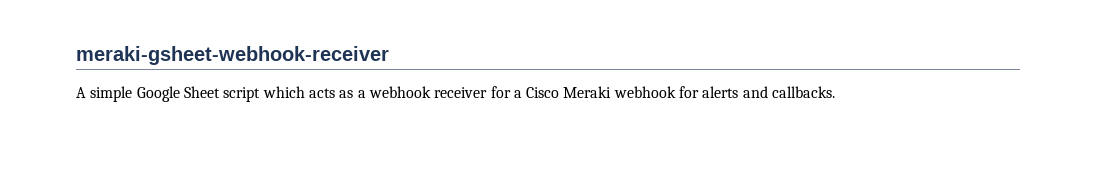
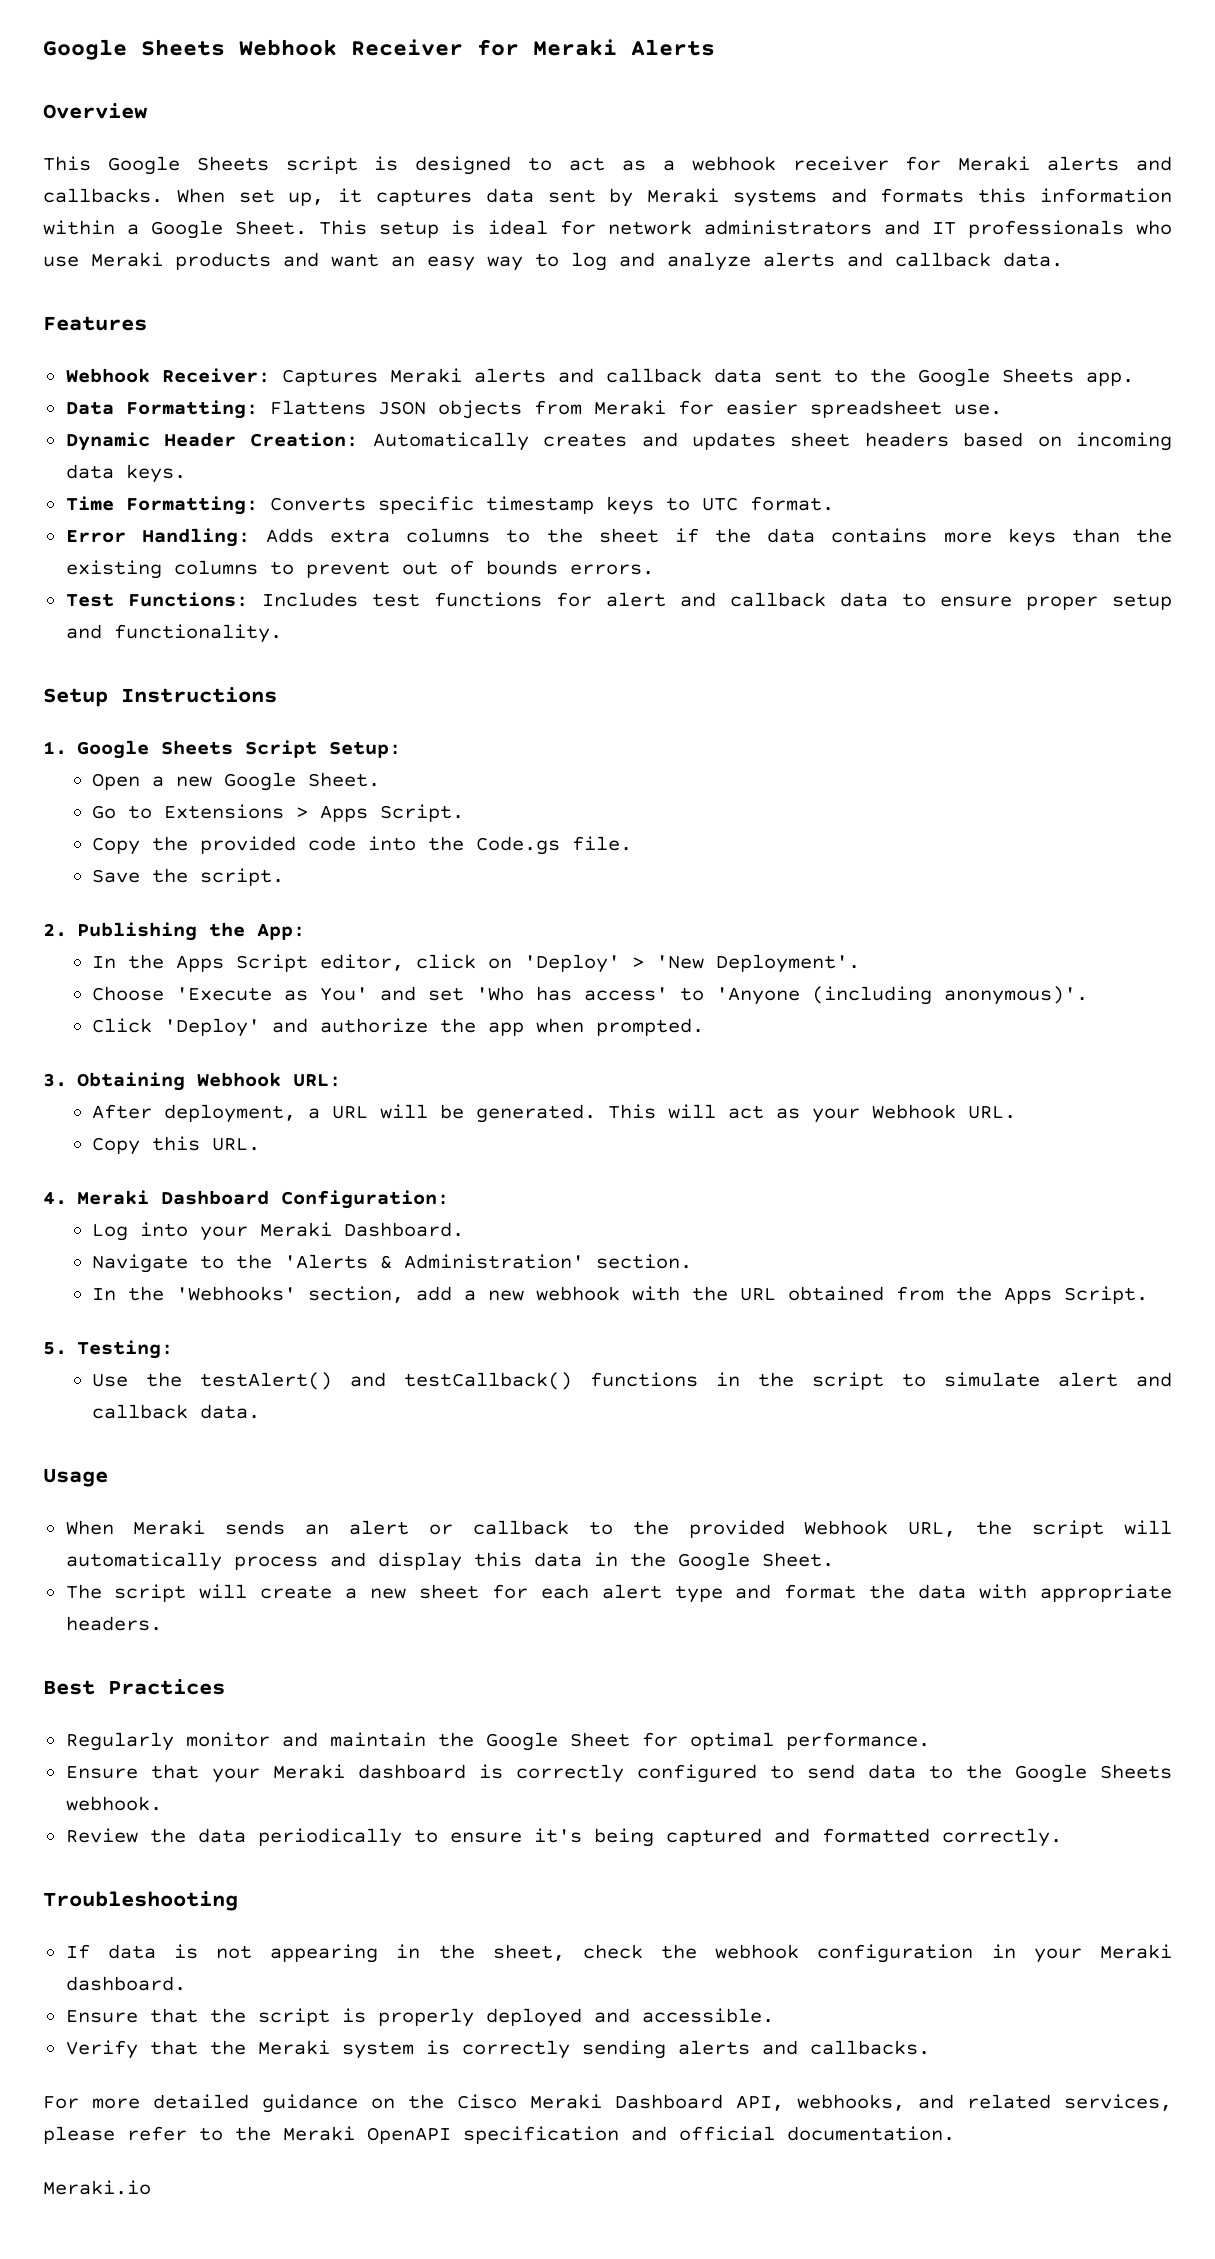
- meraki-gsheet-webhook-receiver
- A simple Google Sheet script which acts as a webhook receiver for a Cisco Meraki webhook for alerts and callbacks.
+ Google Sheets Webhook Receiver for Meraki Alerts
+ Overview
+ This Google Sheets script is designed to act as a webhook receiver for Meraki alerts and callbacks. When set up, it captures data sent by Meraki systems and formats this information within a Google Sheet. This setup is ideal for network administrators and IT professionals who use Meraki products and want an easy way to log and analyze alerts and callback data.
+ Features
+ Webhook Receiver: Captures Meraki alerts and callback data sent to the Google Sheets app.
+ Data Formatting: Flattens JSON objects from Meraki for easier spreadsheet use.
+ Dynamic Header Creation: Automatically creates and updates sheet headers based on incoming data keys.
+ Time Formatting: Converts specific timestamp keys to UTC format.
+ Error Handling: Adds extra columns to the sheet if the data contains more keys than the existing columns to prevent out of bounds errors.
+ Test Functions: Includes test functions for alert and callback data to ensure proper setup and functionality.
+ Setup Instructions
+ 1. Google Sheets Script Setup:
+ Open a new Google Sheet.
+ Go to Extensions > Apps Script.
+ Copy the provided code into the Code.gs file.
+ Save the script.
+ 2. Publishing the App:
+ In the Apps Script editor, click on 'Deploy' > 'New Deployment'.
+ Choose 'Execute as You' and set 'Who has access' to 'Anyone (including anonymous)'.
+ Click 'Deploy' and authorize the app when prompted.
+ 3. Obtaining Webhook URL:
+ After deployment, a URL will be generated. This will act as your Webhook URL.
+ Copy this URL.
+ 4. Meraki Dashboard Configuration:
+ Log into your Meraki Dashboard.
+ Navigate to the 'Alerts & Administration' section.
+ In the 'Webhooks' section, add a new webhook with the URL obtained from the Apps Script.
+ 5. Testing:
+ Use the testAlert() and testCallback() functions in the script to simulate alert and callback data.
+ Usage
+ When Meraki sends an alert or callback to the provided Webhook URL, the script will automatically process and display this data in the Google Sheet.
+ The script will create a new sheet for each alert type and format the data with appropriate headers.
+ Best Practices
+ Regularly monitor and maintain the Google Sheet for optimal performance.
+ Ensure that your Meraki dashboard is correctly configured to send data to the Google Sheets webhook.
+ Review the data periodically to ensure it's being captured and formatted correctly.
+ Troubleshooting
+ If data is not appearing in the sheet, check the webhook configuration in your Meraki dashboard.
+ Ensure that the script is properly deployed and accessible.
+ Verify that the Meraki system is correctly sending alerts and callbacks.
+ For more detailed guidance on the Cisco Meraki Dashboard API, webhooks, and related services, please refer to the Meraki OpenAPI specification and official documentation.
+ Meraki.io

